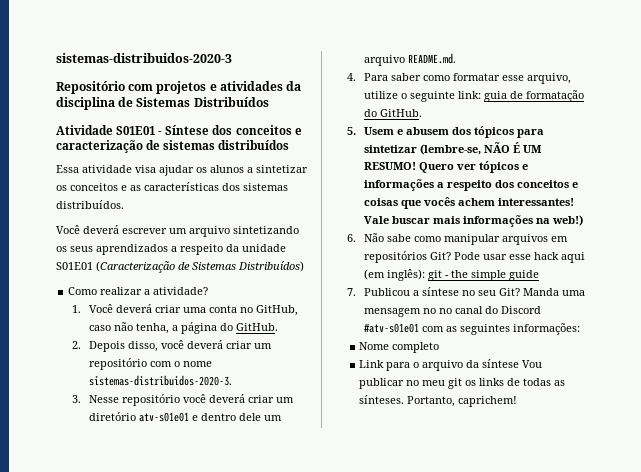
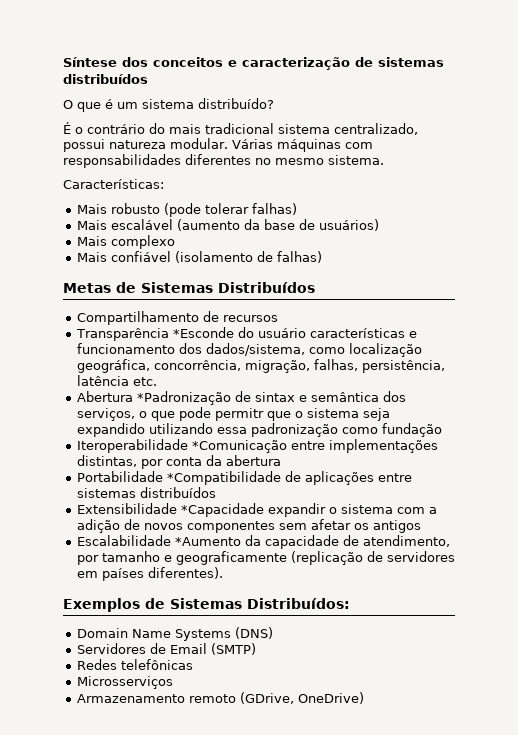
- sistemas-distribuidos-2020-3
- Repositório com projetos e atividades da disciplina de Sistemas Distribuídos
- Atividade S01E01 - Síntese dos conceitos e caracterização de sistemas distribuídos
+ Síntese dos conceitos e caracterização de sistemas distribuídos
- Essa atividade visa ajudar os alunos a sintetizar os conceitos e as características dos sistemas distribuídos.
- Você deverá escrever um arquivo sintetizando os seus aprendizados a respeito da unidade S01E01 (Caracterização de Sistemas Distribuídos)
- Como realizar a atividade?
- 1. Você deverá criar uma conta no GitHub, caso não tenha, a página do GitHub.
- 2. Depois disso, você deverá criar um repositório com o nome sistemas-distribuidos-2020-3.
- 3. Nesse repositório você deverá criar um diretório atv-s01e01 e dentro dele um arquivo README.md.
- 4. Para saber como formatar esse arquivo, utilize o seguinte link: guia de formatação do GitHub.
- 5. Usem e abusem dos tópicos para sintetizar (lembre-se, NÃO É UM RESUMO! Quero ver tópicos e informações a respeito dos conceitos e coisas que vocês achem interessantes! Vale buscar mais informações na web!)
- 6. Não sabe como manipular arquivos em repositórios Git? Pode usar esse hack aqui (em inglês): git - the simple guide
- 7. Publicou a síntese no seu Git? Manda uma mensagem no no canal do Discord #atv-s01e01 com as seguintes informações:
- Nome completo
- Link para o arquivo da síntese Vou publicar no meu git os links de todas as sínteses. Portanto, caprichem!
+ O que é um sistema distribuído?
+ É o contrário do mais tradicional sistema centralizado, possui natureza modular. Várias máquinas com responsabilidades diferentes no mesmo sistema.
+ Características:
+ Mais robusto (pode tolerar falhas)
+ Mais escalável (aumento da base de usuários)
+ Mais complexo
+ Mais confiável (isolamento de falhas)
+ Metas de Sistemas Distribuídos
+ Compartilhamento de recursos
+ Transparência *Esconde do usuário características e funcionamento dos dados/sistema, como localização geográfica, concorrência, migração, falhas, persistência, latência etc.
+ Abertura *Padronização de sintax e semântica dos serviços, o que pode permitr que o sistema seja expandido utilizando essa padronização como fundação
+ Iteroperabilidade *Comunicação entre implementações distintas, por conta da abertura
+ Portabilidade *Compatibilidade de aplicações entre sistemas distribuídos
+ Extensibilidade *Capacidade expandir o sistema com a adição de novos componentes sem afetar os antigos
+ Escalabilidade *Aumento da capacidade de atendimento, por tamanho e geograficamente (replicação de servidores em países diferentes).
+ Exemplos de Sistemas Distribuídos:
+ Domain Name Systems (DNS)
+ Servidores de Email (SMTP)
+ Redes telefônicas
+ Microsserviços
+ Armazenamento remoto (GDrive, OneDrive)

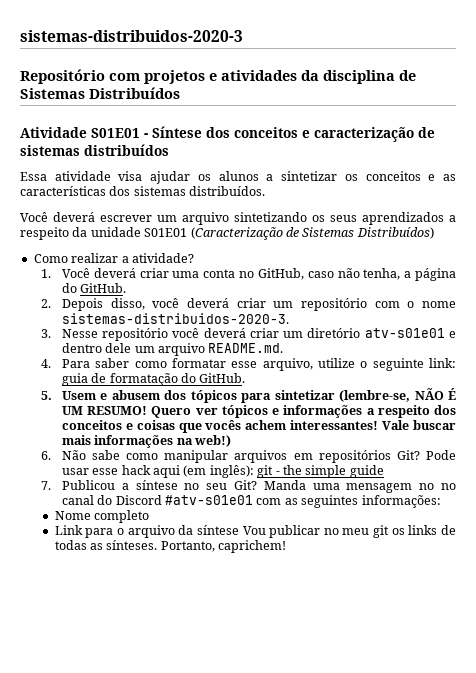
- Síntese dos conceitos e caracterização de sistemas distribuídos
+ sistemas-distribuidos-2020-3
+ Repositório com projetos e atividades da disciplina de Sistemas Distribuídos
+ Atividade S01E01 - Síntese dos conceitos e caracterização de sistemas distribuídos
- O que é um sistema distribuído?
- É o contrário do mais tradicional sistema centralizado, possui natureza modular. Várias máquinas com responsabilidades diferentes no mesmo sistema.
- Características:
- Mais robusto (pode tolerar falhas)
- Mais escalável (aumento da base de usuários)
- Mais complexo
- Mais confiável (isolamento de falhas)
- Metas de Sistemas Distribuídos
- Compartilhamento de recursos
- Transparência *Esconde do usuário características e funcionamento dos dados/sistema, como localização geográfica, concorrência, migração, falhas, persistência, latência etc.
- Abertura *Padronização de sintax e semântica dos serviços, o que pode permitr que o sistema seja expandido utilizando essa padronização como fundação
- Iteroperabilidade *Comunicação entre implementações distintas, por conta da abertura
- Portabilidade *Compatibilidade de aplicações entre sistemas distribuídos
- Extensibilidade *Capacidade expandir o sistema com a adição de novos componentes sem afetar os antigos
- Escalabilidade *Aumento da capacidade de atendimento, por tamanho e geograficamente (replicação de servidores em países diferentes).
- Exemplos de Sistemas Distribuídos:
- Domain Name Systems (DNS)
- Servidores de Email (SMTP)
- Redes telefônicas
- Microsserviços
- Armazenamento remoto (GDrive, OneDrive)
+ Essa atividade visa ajudar os alunos a sintetizar os conceitos e as características dos sistemas distribuídos.
+ Você deverá escrever um arquivo sintetizando os seus aprendizados a respeito da unidade S01E01 (Caracterização de Sistemas Distribuídos)
+ Como realizar a atividade?
+ 1. Você deverá criar uma conta no GitHub, caso não tenha, a página do GitHub.
+ 2. Depois disso, você deverá criar um repositório com o nome sistemas-distribuidos-2020-3.
+ 3. Nesse repositório você deverá criar um diretório atv-s01e01 e dentro dele um arquivo README.md.
+ 4. Para saber como formatar esse arquivo, utilize o seguinte link: guia de formatação do GitHub.
+ 5. Usem e abusem dos tópicos para sintetizar (lembre-se, NÃO É UM RESUMO! Quero ver tópicos e informações a respeito dos conceitos e coisas que vocês achem interessantes! Vale buscar mais informações na web!)
+ 6. Não sabe como manipular arquivos em repositórios Git? Pode usar esse hack aqui (em inglês): git - the simple guide
+ 7. Publicou a síntese no seu Git? Manda uma mensagem no no canal do Discord #atv-s01e01 com as seguintes informações:
+ Nome completo
+ Link para o arquivo da síntese Vou publicar no meu git os links de todas as sínteses. Portanto, caprichem!

